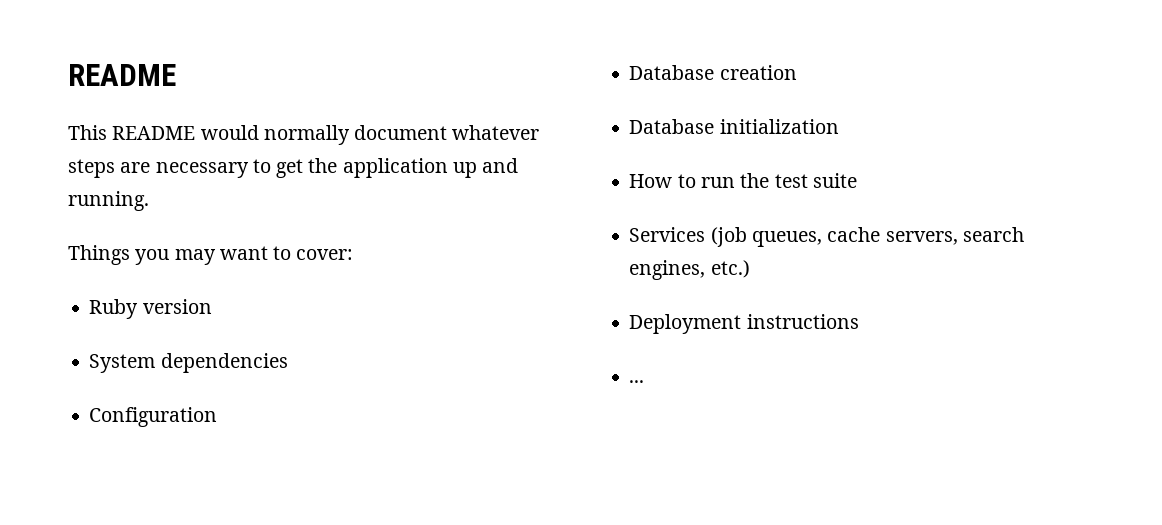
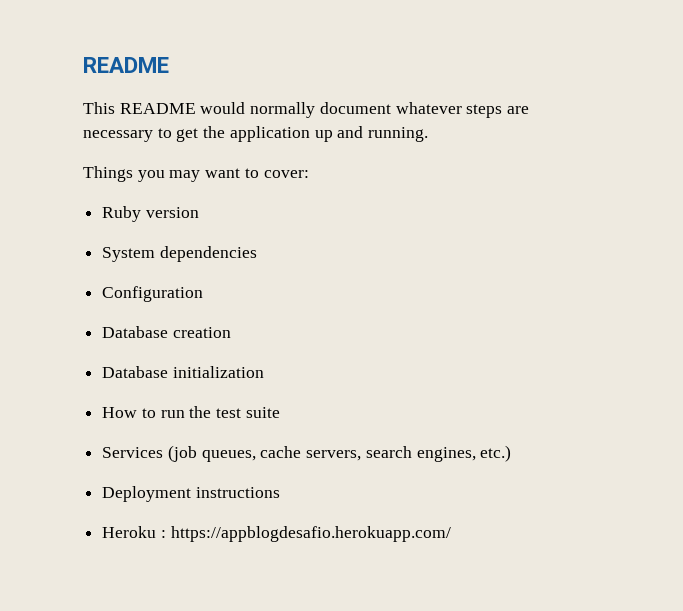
- ...
+ Heroku : https://appblogdesafio.herokuapp.com/

